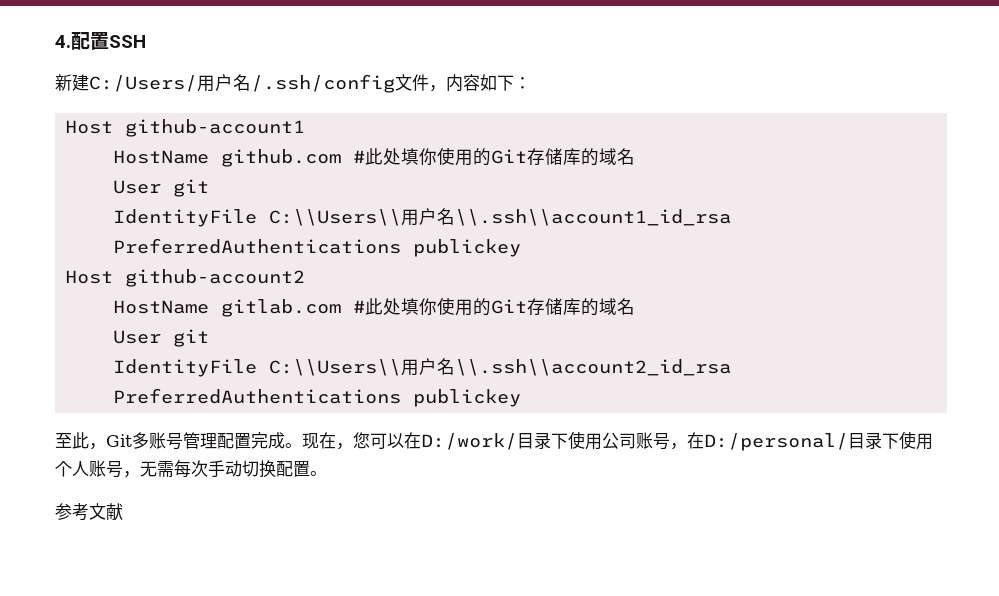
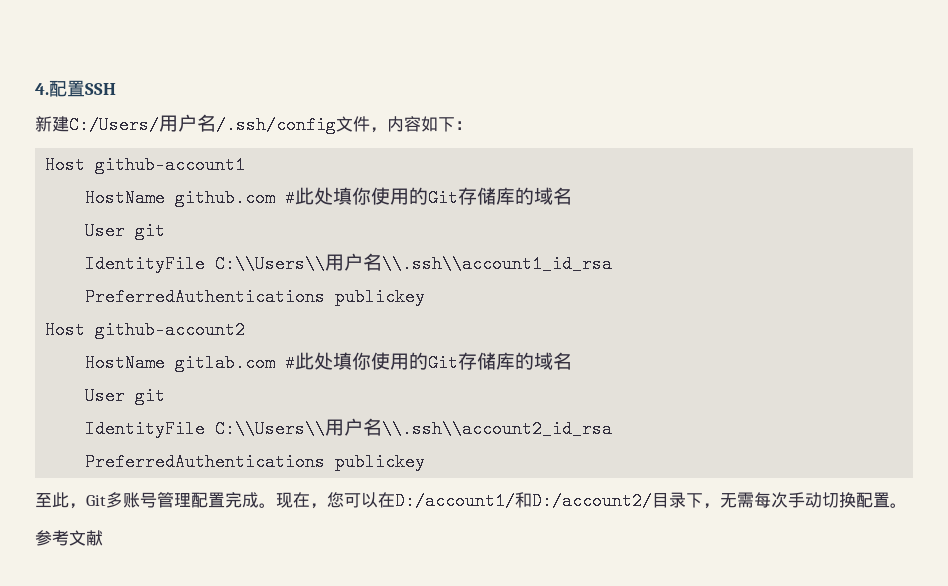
- 现在，您可以在D:/work/目录下使用公司账号，在D:/personal/目录下使用个人账号，无需每次手动切换配置。
+ 现在，您可以在D:/account1/和D:/account2/目录下，无需每次手动切换配置。

